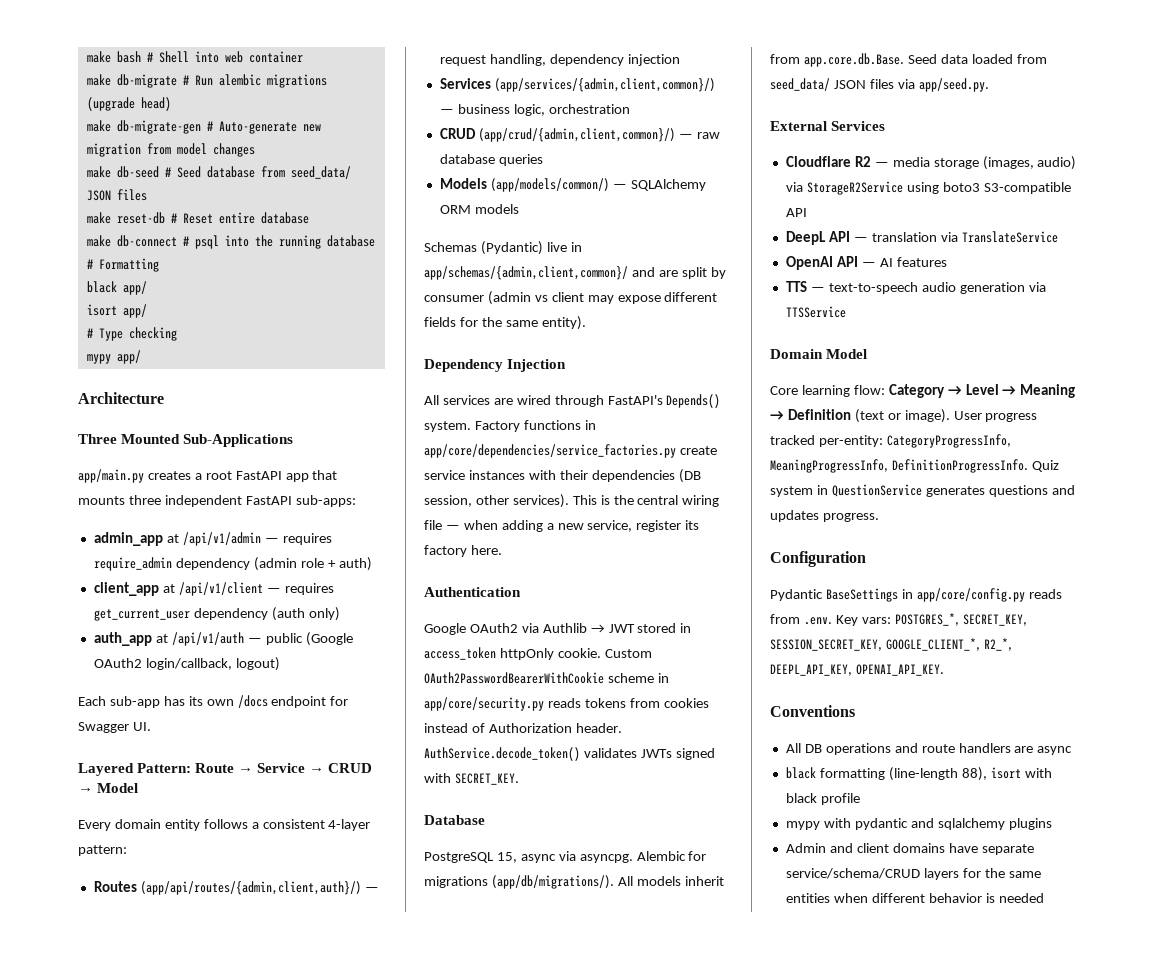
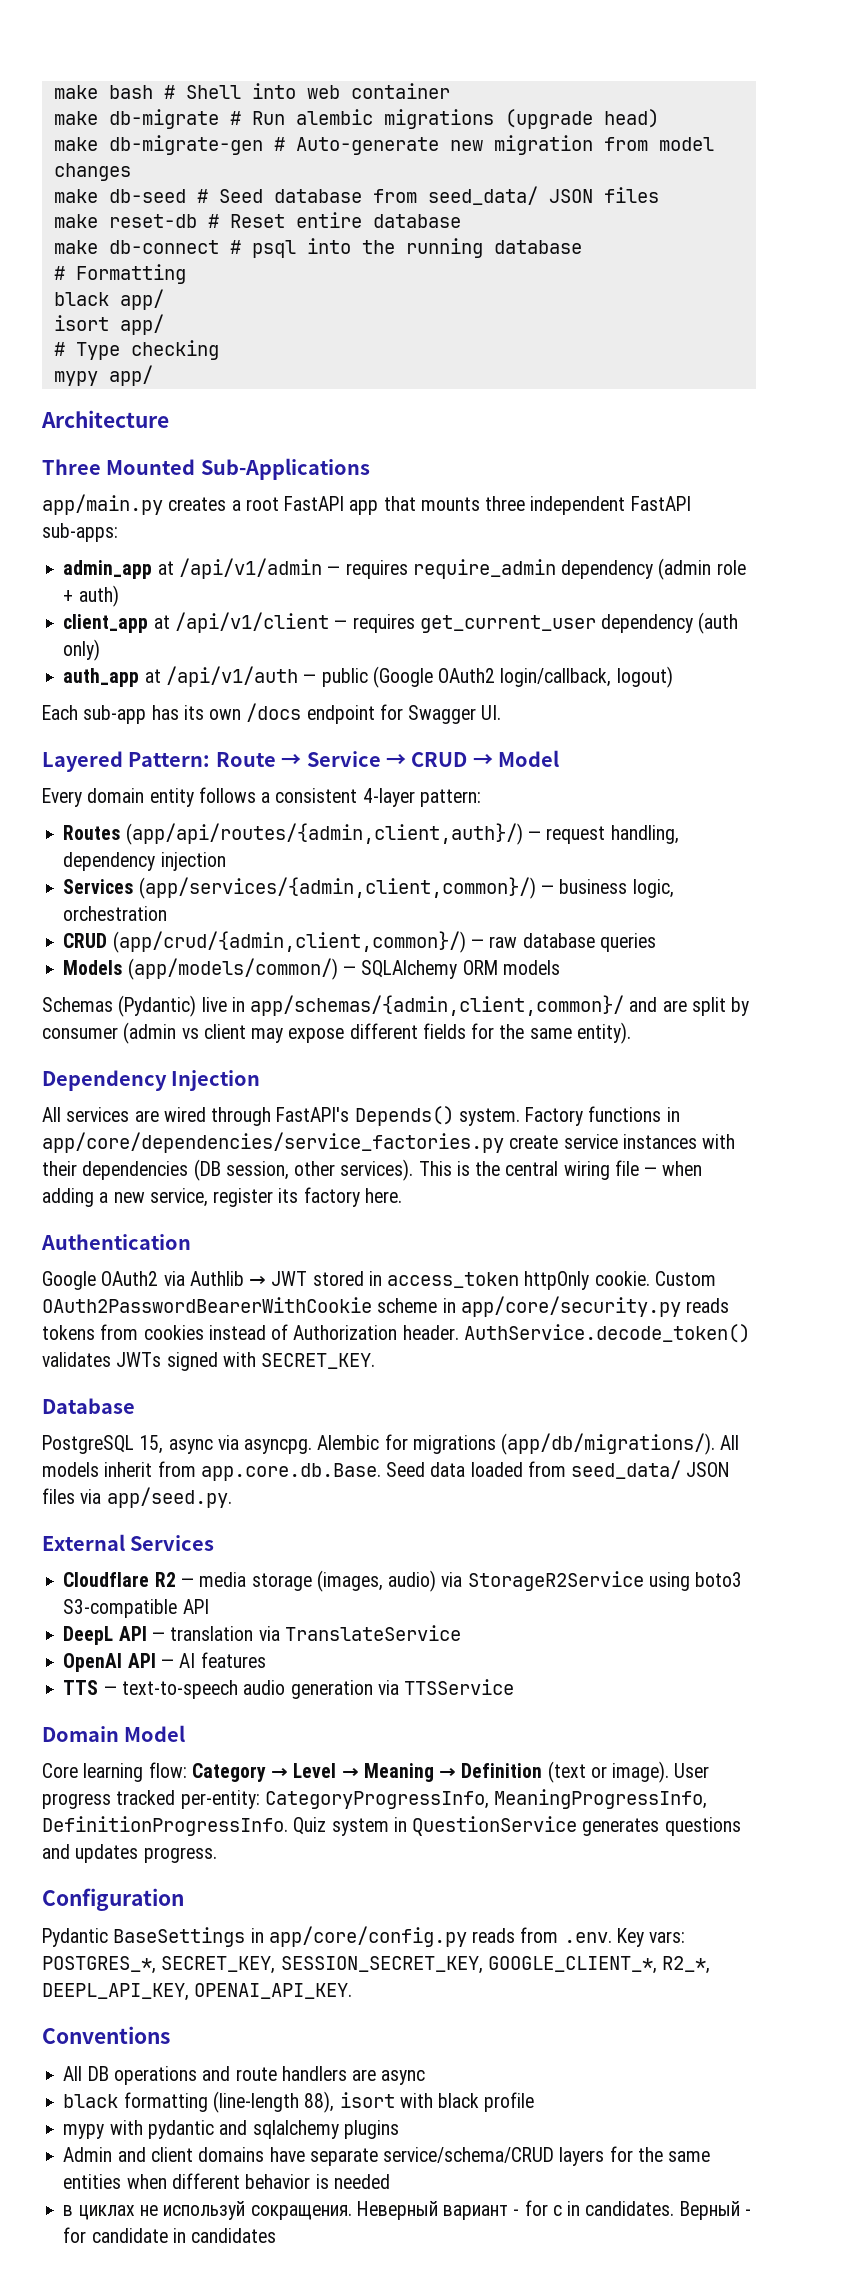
+ в циклах не используй сокращения. Неверный вариант - for c in candidates. Верный - for candidate in candidates

